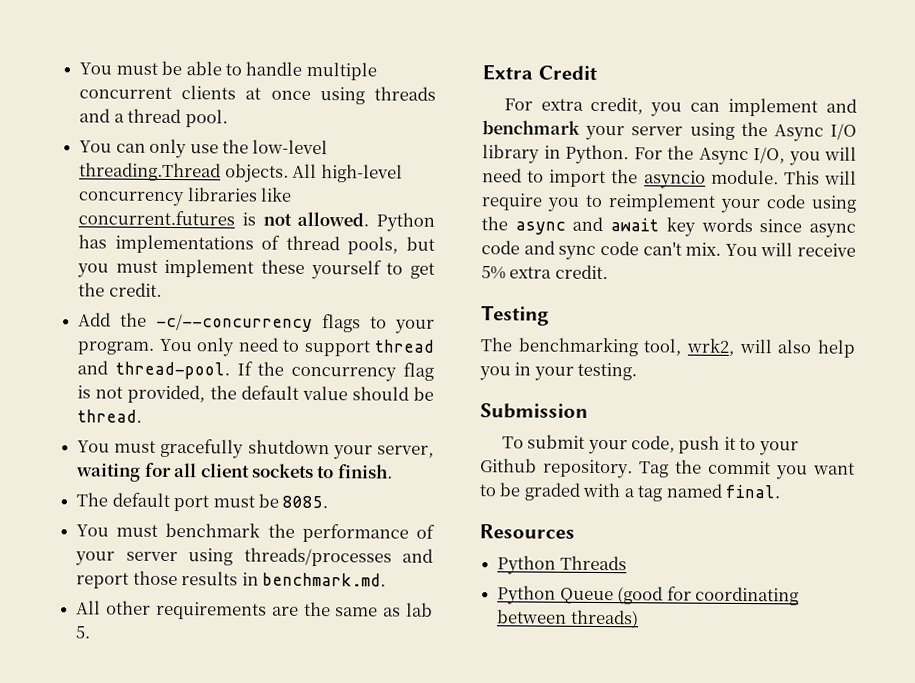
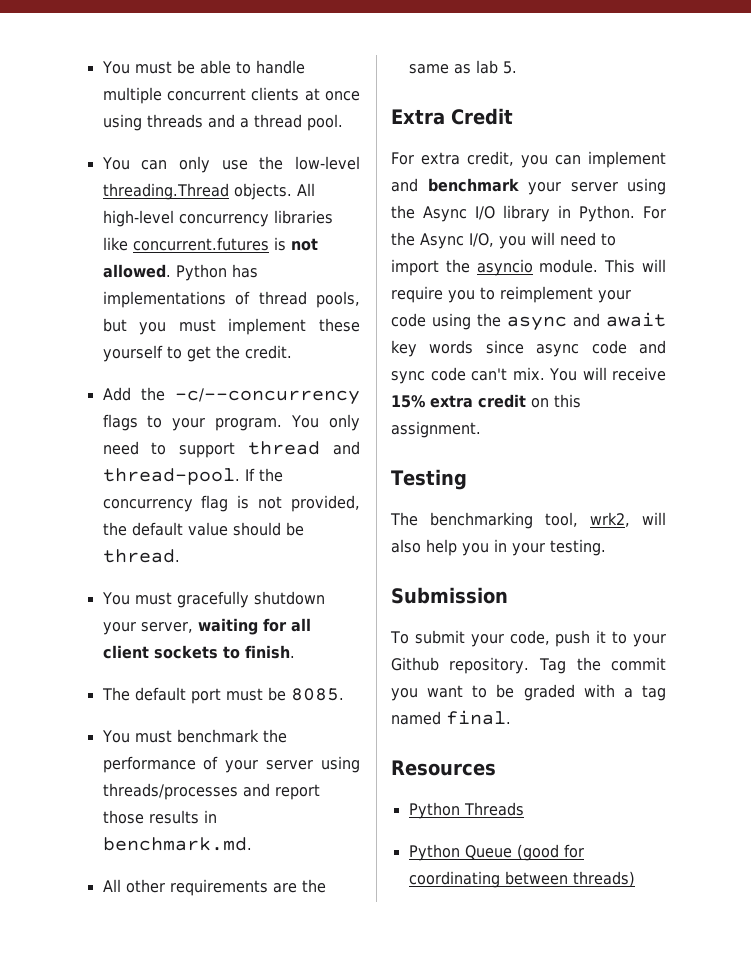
- You will receive 5% extra credit.
+ You will receive 15% extra credit on this assignment.

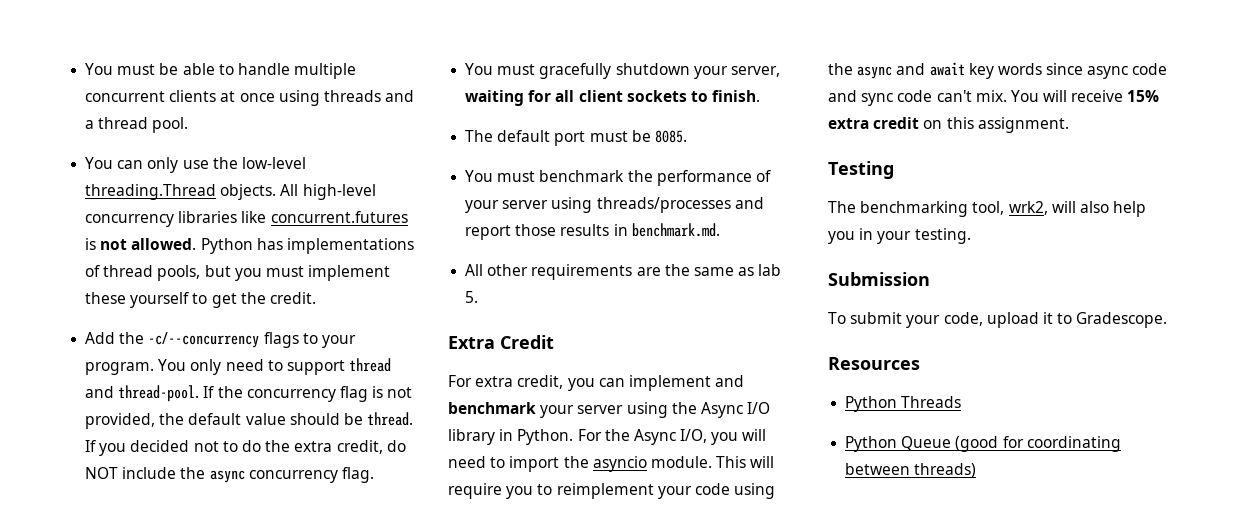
+ If you decided not to do the extra credit, do NOT include the async concurrency flag.
- To submit your code, push it to your Github repository. Tag the commit you want to be graded with a tag named final.
+ To submit your code, upload it to Gradescope.

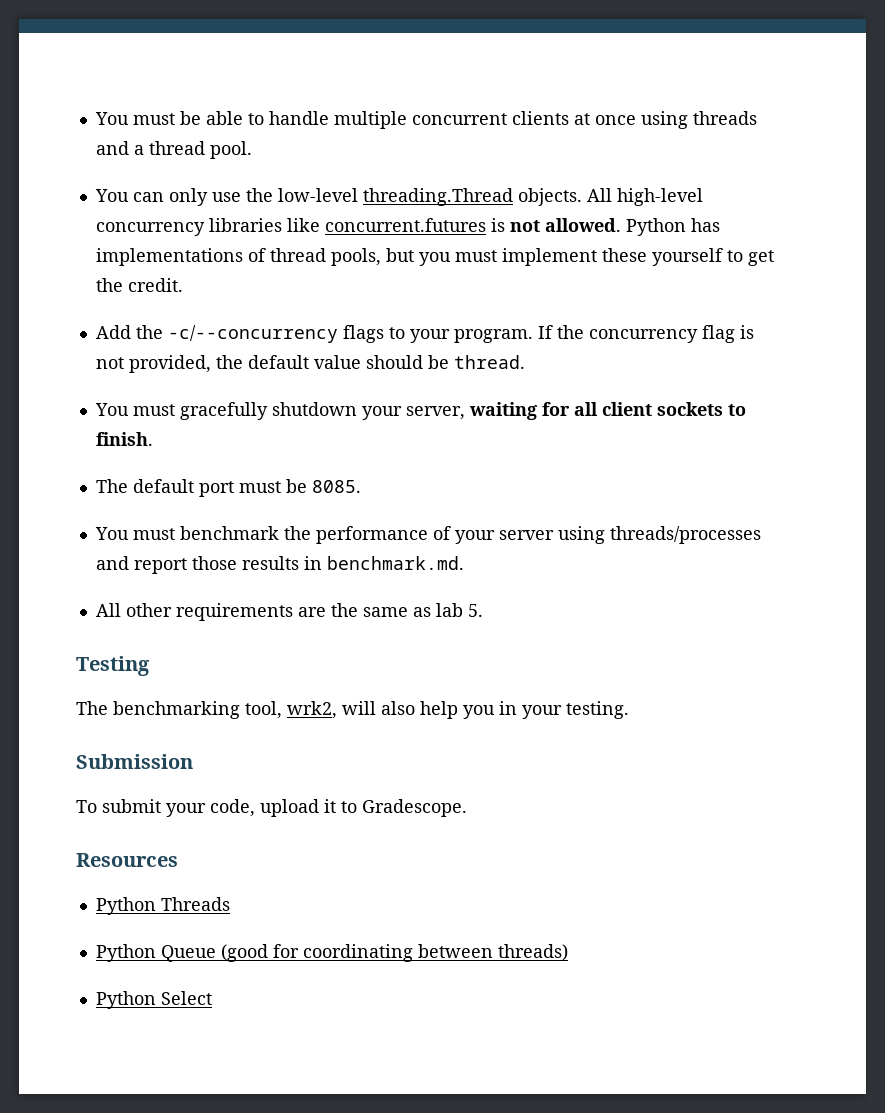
- You only need to support thread and thread-pool.
- If you decided not to do the extra credit, do NOT include the async concurrency flag.
- Extra Credit
- For extra credit, you can implement and benchmark your server using the Async I/O library in Python. For the Async I/O, you will need to import the asyncio module. This will require you to reimplement your code using the async and await key words since async code and sync code can't mix. You will receive 15% extra credit on this assignment.
+ Python Select

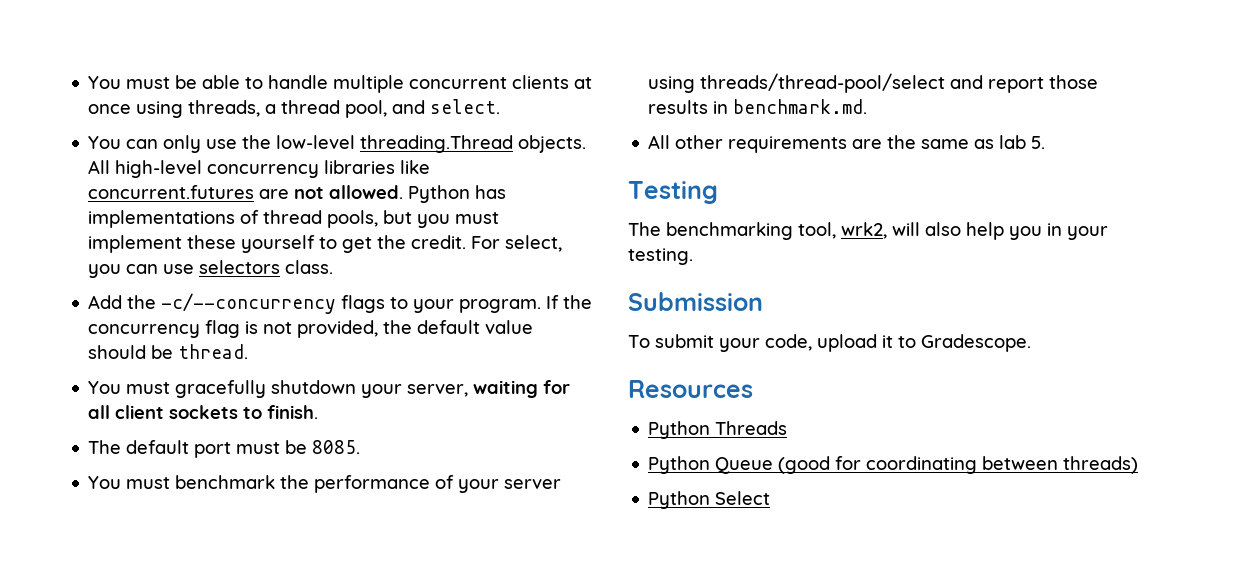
- You must be able to handle multiple concurrent clients at once using threads and a thread pool.
+ You must be able to handle multiple concurrent clients at once using threads, a thread pool, and select.
- All high-level concurrency libraries like concurrent.futures is not allowed.
+ All high-level concurrency libraries like concurrent.futures are not allowed.
+ For select, you can use selectors class.
- You must benchmark the performance of your server using threads/processes and report those results in benchmark.md.
+ You must benchmark the performance of your server using threads/thread-pool/select and report those results in benchmark.md.

